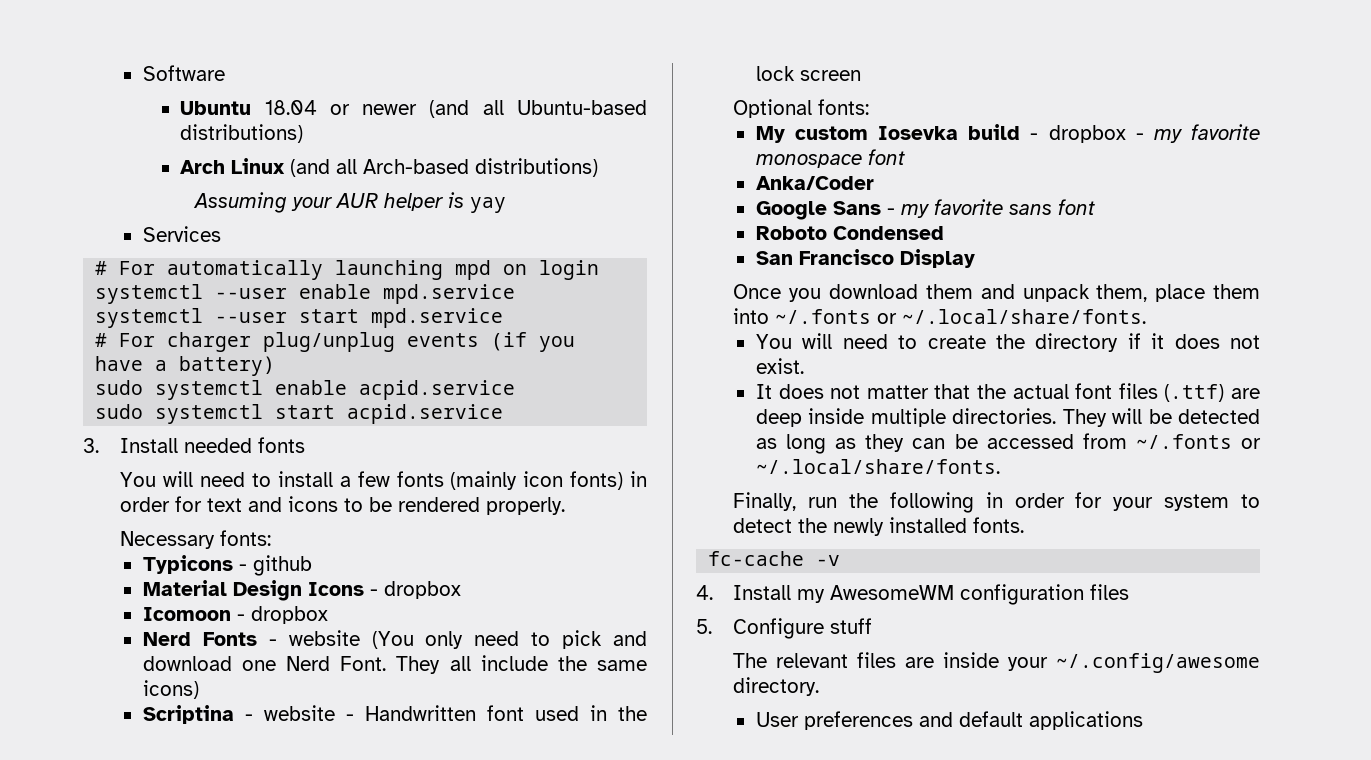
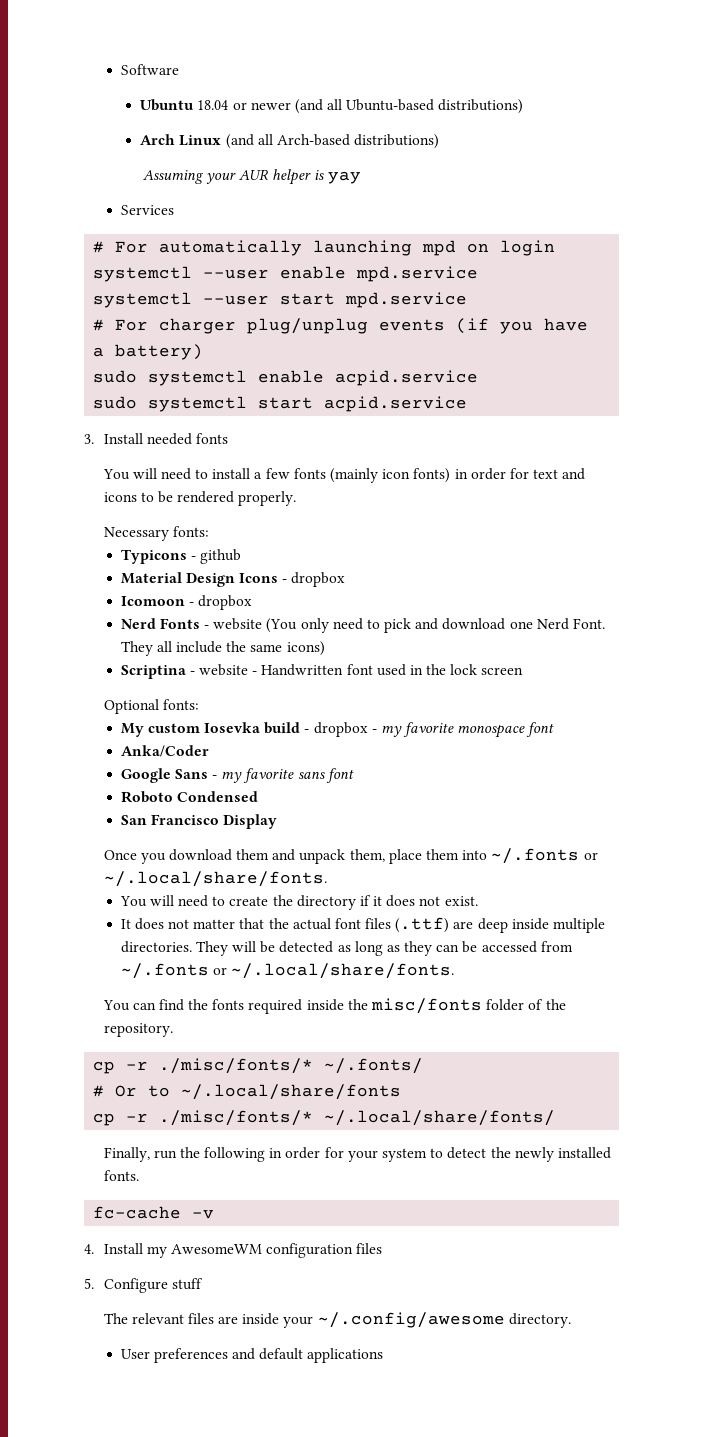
+ You can find the fonts required inside the misc/fonts folder of the repository.
+ cp -r ./misc/fonts/* ~/.fonts/
+ # Or to ~/.local/share/fonts
+ cp -r ./misc/fonts/* ~/.local/share/fonts/

